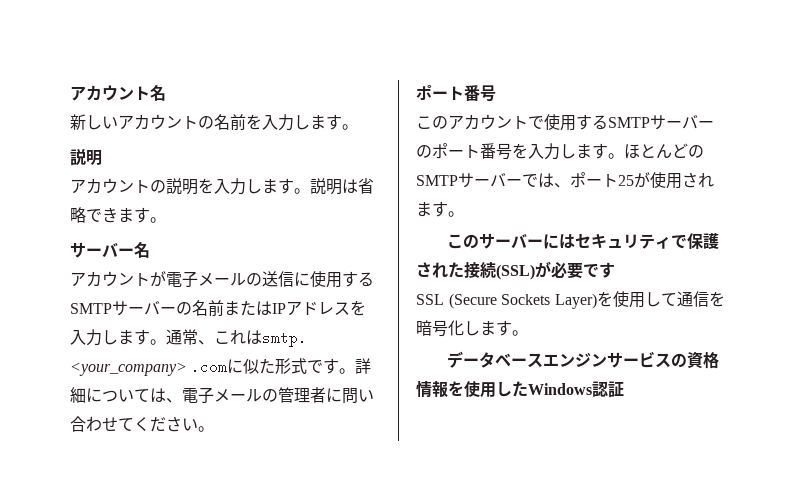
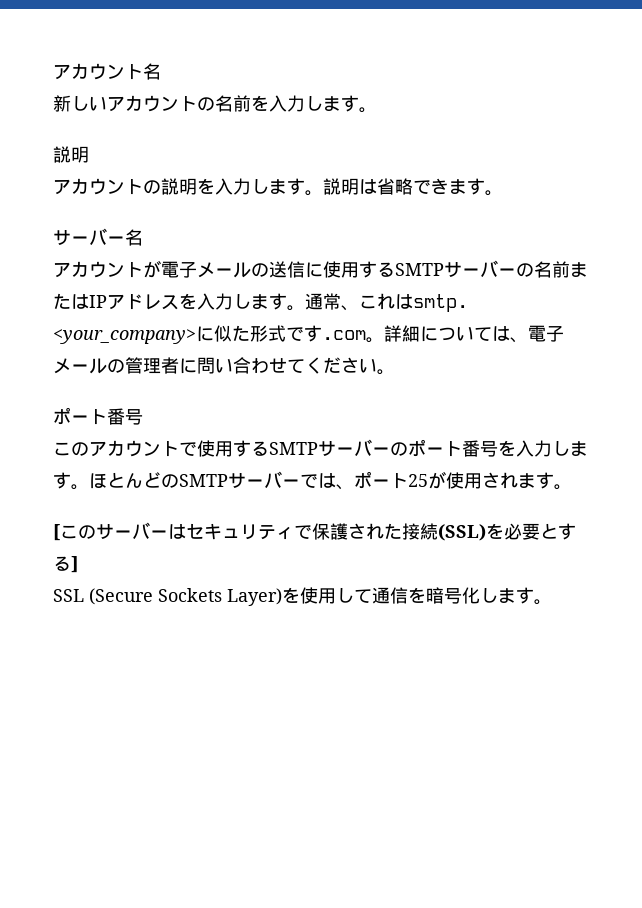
- <your_company> .comに似た形式です。
+ <your_company>に似た形式です.com。
- このサーバーにはセキュリティで保護された接続(SSL)が必要です
+ [このサーバーはセキュリティで保護された接続(SSL)を必要とする]
- データベースエンジンサービスの資格情報を使用したWindows認証

